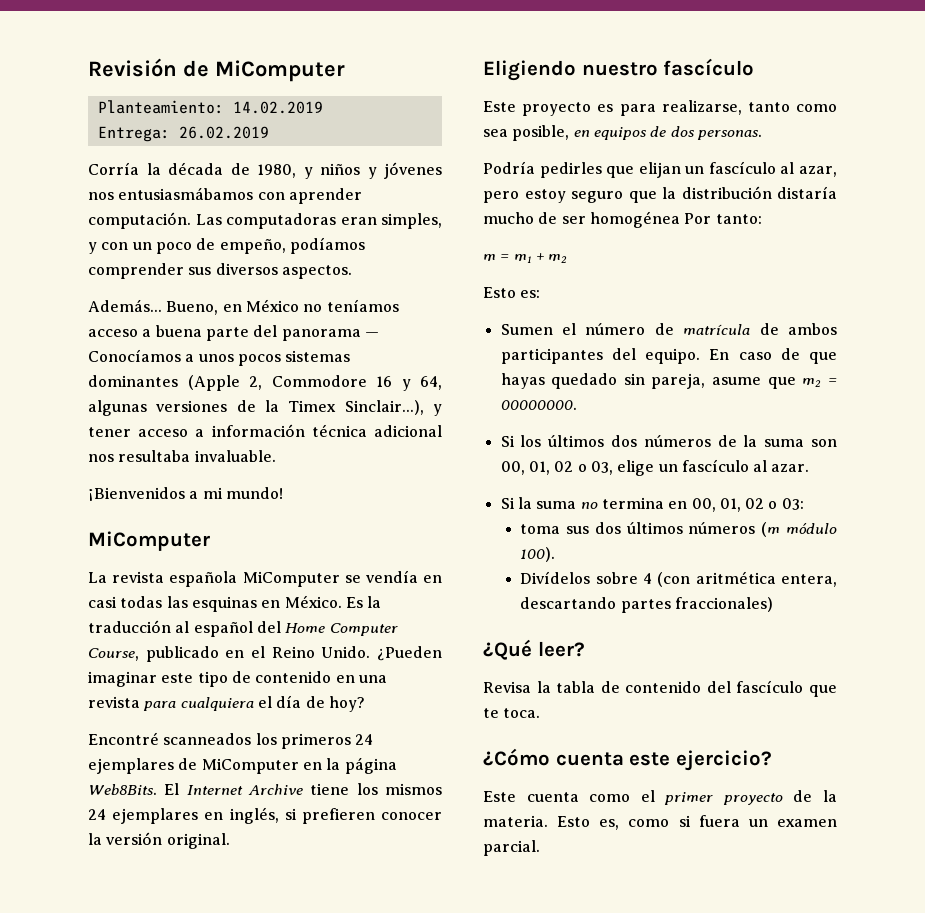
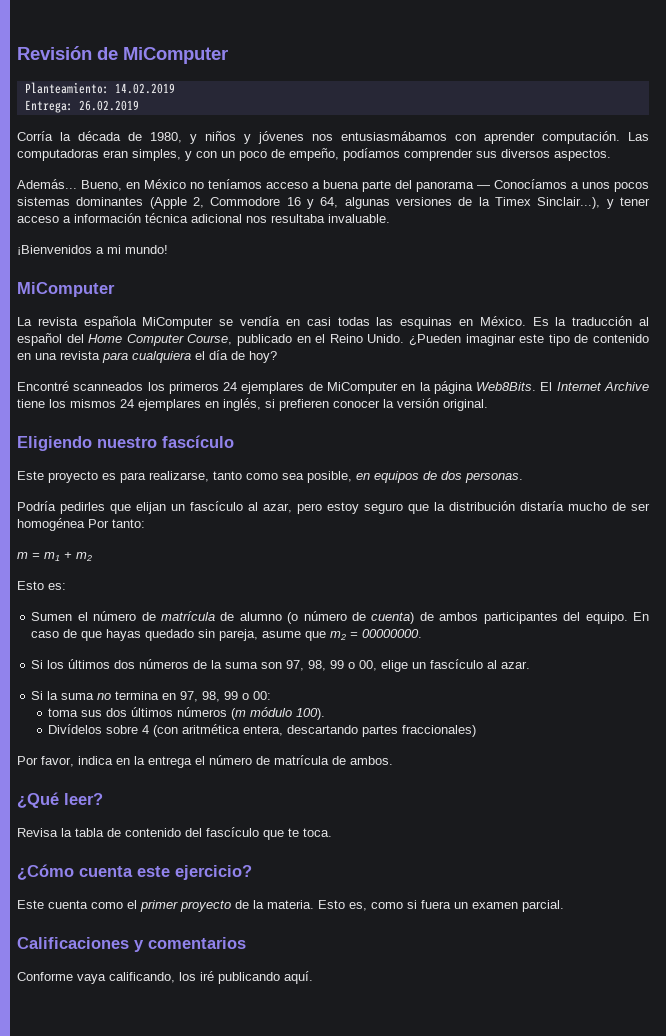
- Sumen el número de matrícula de ambos participantes del equipo.
+ Sumen el número de matrícula de alumno (o número de cuenta) de ambos participantes del equipo.
- Si los últimos dos números de la suma son 00, 01, 02 o 03, elige un fascículo al azar.
+ Si los últimos dos números de la suma son 97, 98, 99 o 00, elige un fascículo al azar.
- Si la suma no termina en 00, 01, 02 o 03:
+ Si la suma no termina en 97, 98, 99 o 00:
+ Por favor, indica en la entrega el número de matrícula de ambos.
+ Calificaciones y comentarios
+ Conforme vaya calificando, los iré publicando aquí.

